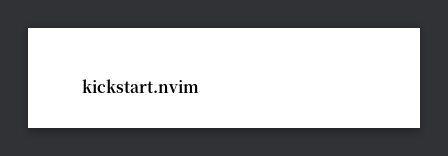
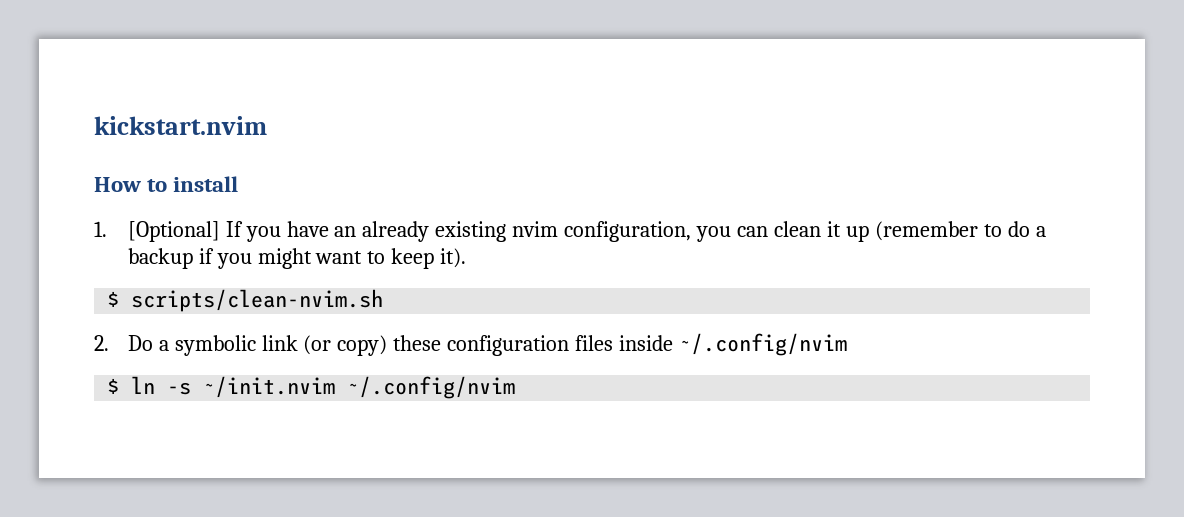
+ How to install
+ 1. [Optional] If you have an already existing nvim configuration, you can clean it up (remember to do a backup if you might want to keep it).
+ $ scripts/clean-nvim.sh
+ 2. Do a symbolic link (or copy) these configuration files inside ~/.config/nvim
+ $ ln -s ~/init.nvim ~/.config/nvim

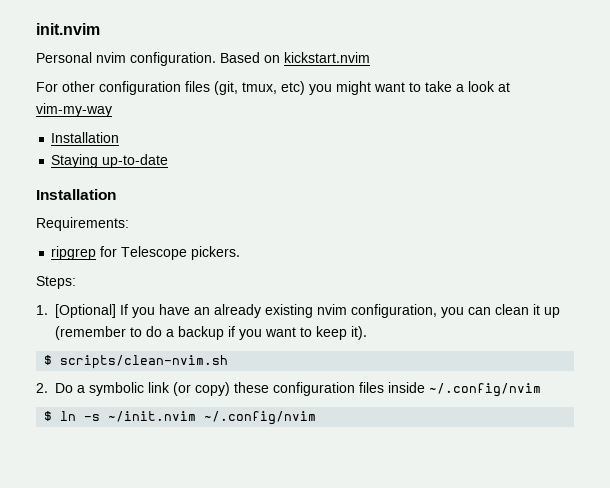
- kickstart.nvim
- How to install
+ init.nvim
+ Personal nvim configuration. Based on kickstart.nvim
+ For other configuration files (git, tmux, etc) you might want to take a look at vim-my-way
+ Installation
+ Staying up-to-date
+ Installation
+ Requirements:
+ ripgrep for Telescope pickers.
+ Steps:
- 1. [Optional] If you have an already existing nvim configuration, you can clean it up (remember to do a backup if you might want to keep it).
+ 1. [Optional] If you have an already existing nvim configuration, you can clean it up (remember to do a backup if you want to keep it).

